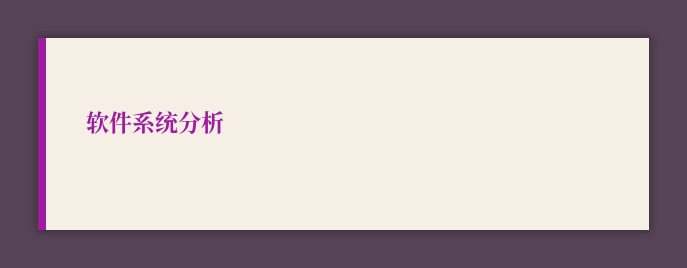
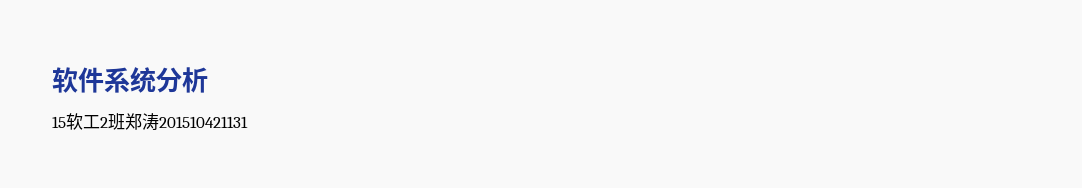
+ 15软工2班郑涛201510421131

